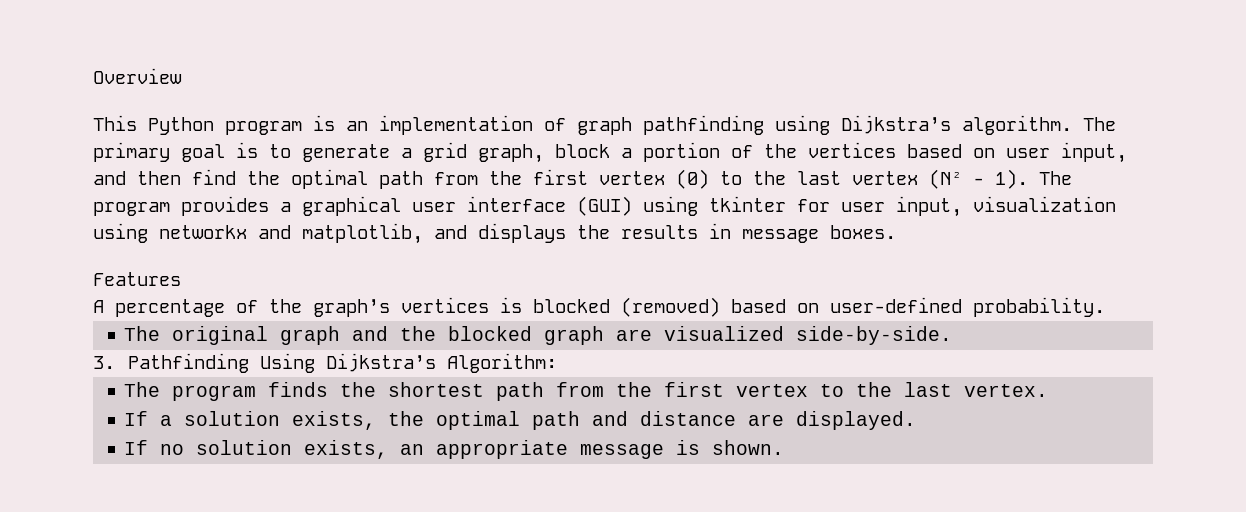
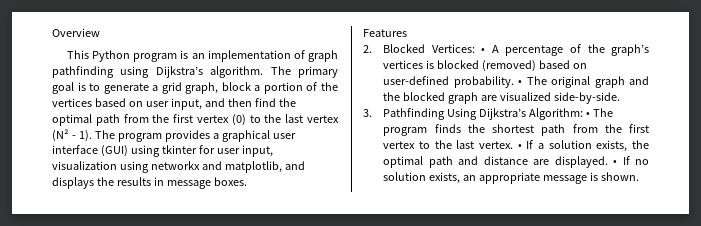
- A percentage of the graph’s vertices is blocked (removed) based on user-defined probability.
- The original graph and the blocked graph are visualized side-by-side.
+ 2. Blocked Vertices: • A percentage of the graph’s vertices is blocked (removed) based on user-defined probability. • The original graph and the blocked graph are visualized side-by-side.
- 3. Pathfinding Using Dijkstra’s Algorithm:
- The program finds the shortest path from the first vertex to the last vertex.
- If a solution exists, the optimal path and distance are displayed.
- If no solution exists, an appropriate message is shown.
+ 3. Pathfinding Using Dijkstra’s Algorithm: • The program finds the shortest path from the first vertex to the last vertex. • If a solution exists, the optimal path and distance are displayed. • If no solution exists, an appropriate message is shown.

